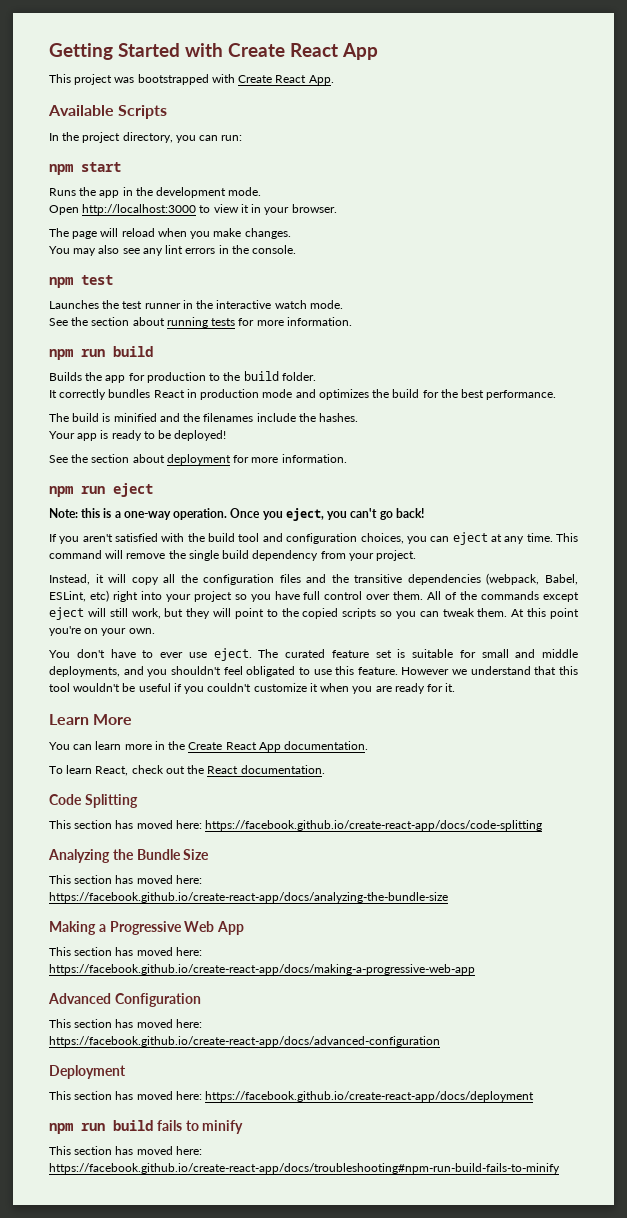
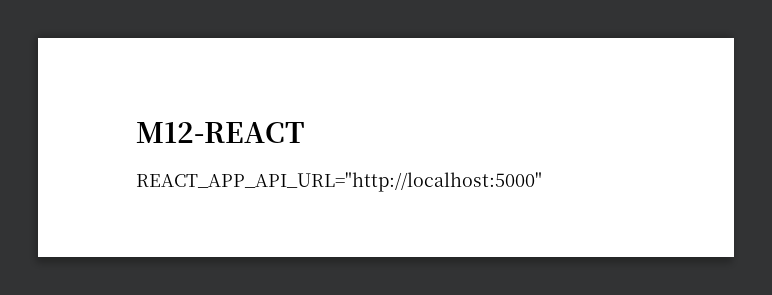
- Getting Started with Create React App
- This project was bootstrapped with Create React App.
- Available Scripts
- In the project directory, you can run:
- npm start
- Runs the app in the development mode.
- Open http://localhost:3000 to view it in your browser.
- The page will reload when you make changes.
- You may also see any lint errors in the console.
- npm test
- Launches the test runner in the interactive watch mode.
- See the section about running tests for more information.
- npm run build
- Builds the app for production to the build folder.
- It correctly bundles React in production mode and optimizes the build for the best performance.
- The build is minified and the filenames include the hashes.
- Your app is ready to be deployed!
- See the section about deployment for more information.
- npm run eject
- Note: this is a one-way operation. Once you eject, you can't go back!
- If you aren't satisfied with the build tool and configuration choices, you can eject at any time. This command will remove the single build dependency from your project.
- Instead, it will copy all the configuration files and the transitive dependencies (webpack, Babel, ESLint, etc) right into your project so you have full control over them. All of the commands except eject will still work, but they will point to the copied scripts so you can tweak them. At this point you're on your own.
- You don't have to ever use eject. The curated feature set is suitable for small and middle deployments, and you shouldn't feel obligated to use this feature. However we understand that this tool wouldn't be useful if you couldn't customize it when you are ready for it.
- Learn More
- You can learn more in the Create React App documentation.
- To learn React, check out the React documentation.
- Code Splitting
- This section has moved here: https://facebook.github.io/create-react-app/docs/code-splitting
- Analyzing the Bundle Size
- This section has moved here: https://facebook.github.io/create-react-app/docs/analyzing-the-bundle-size
- Making a Progressive Web App
- This section has moved here: https://facebook.github.io/create-react-app/docs/making-a-progressive-web-app
- Advanced Configuration
- This section has moved here: https://facebook.github.io/create-react-app/docs/advanced-configuration
- Deployment
- This section has moved here: https://facebook.github.io/create-react-app/docs/deployment
- npm run build fails to minify
- This section has moved here: https://facebook.github.io/create-react-app/docs/troubleshooting#npm-run-build-fails-to-minify
+ M12-REACT
+ REACT_APP_API_URL="http://localhost:5000"

